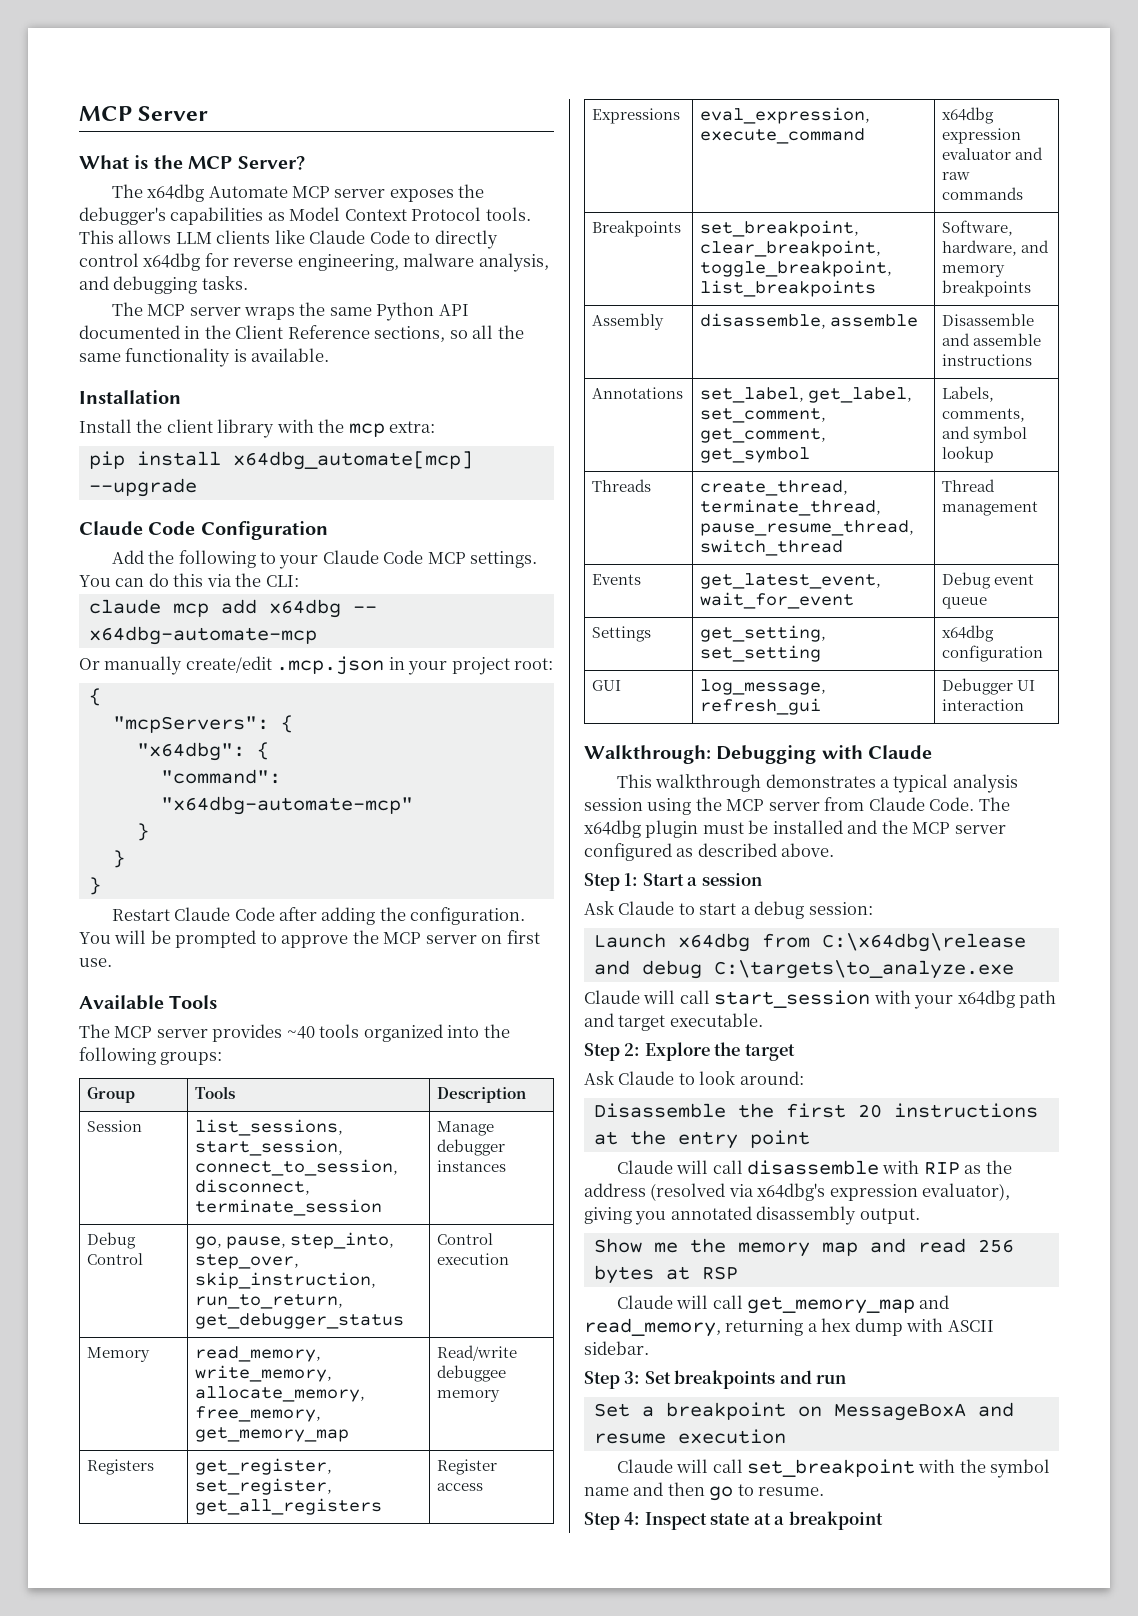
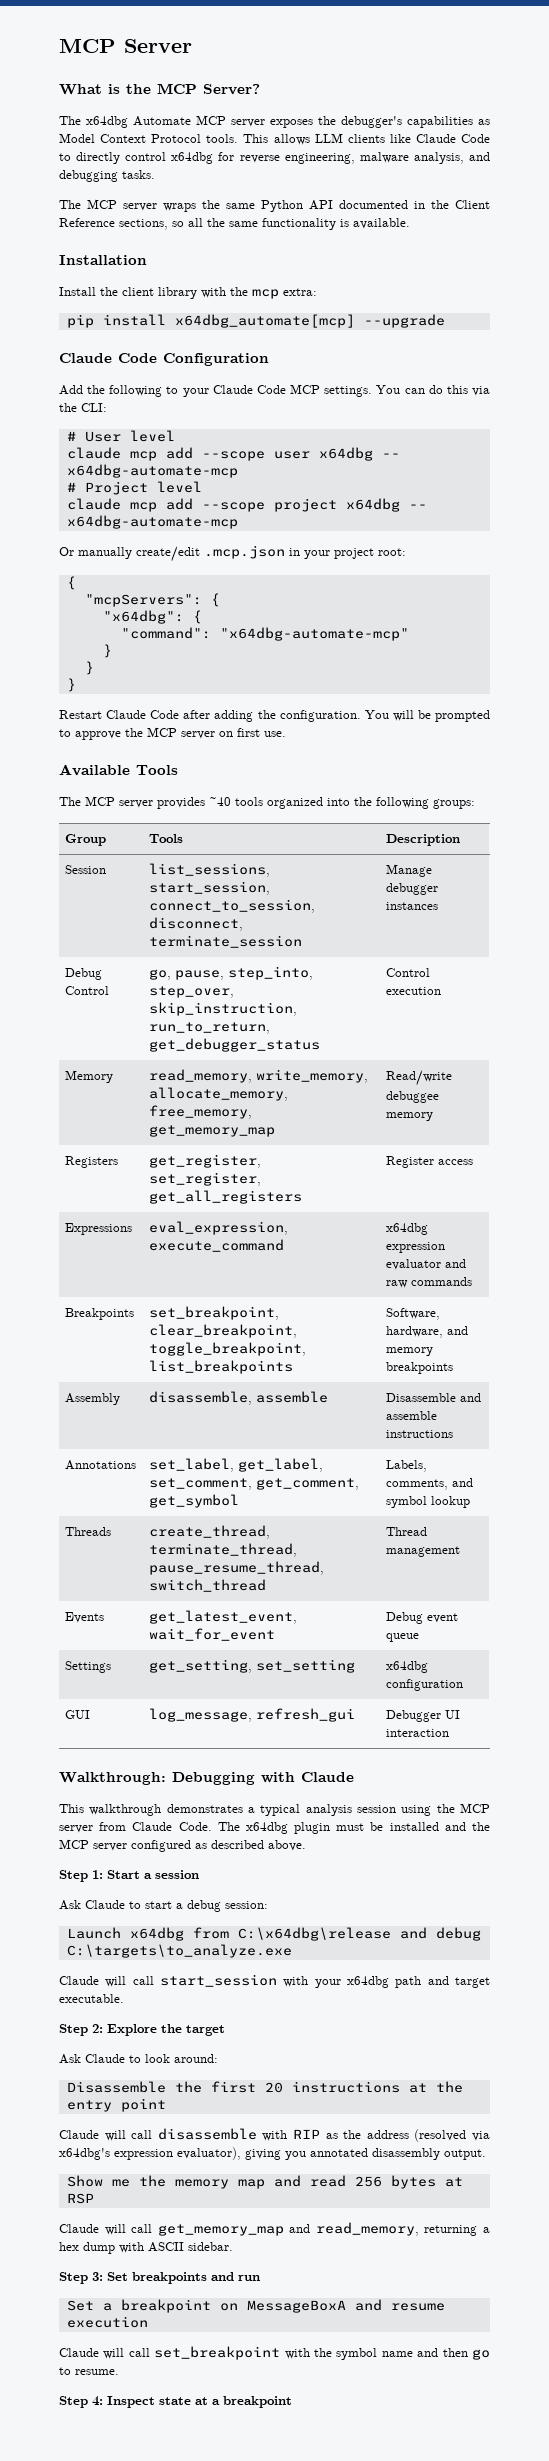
- claude mcp add x64dbg -- x64dbg-automate-mcp
+ # User level
+ claude mcp add --scope user x64dbg -- x64dbg-automate-mcp
+ # Project level
+ claude mcp add --scope project x64dbg -- x64dbg-automate-mcp

